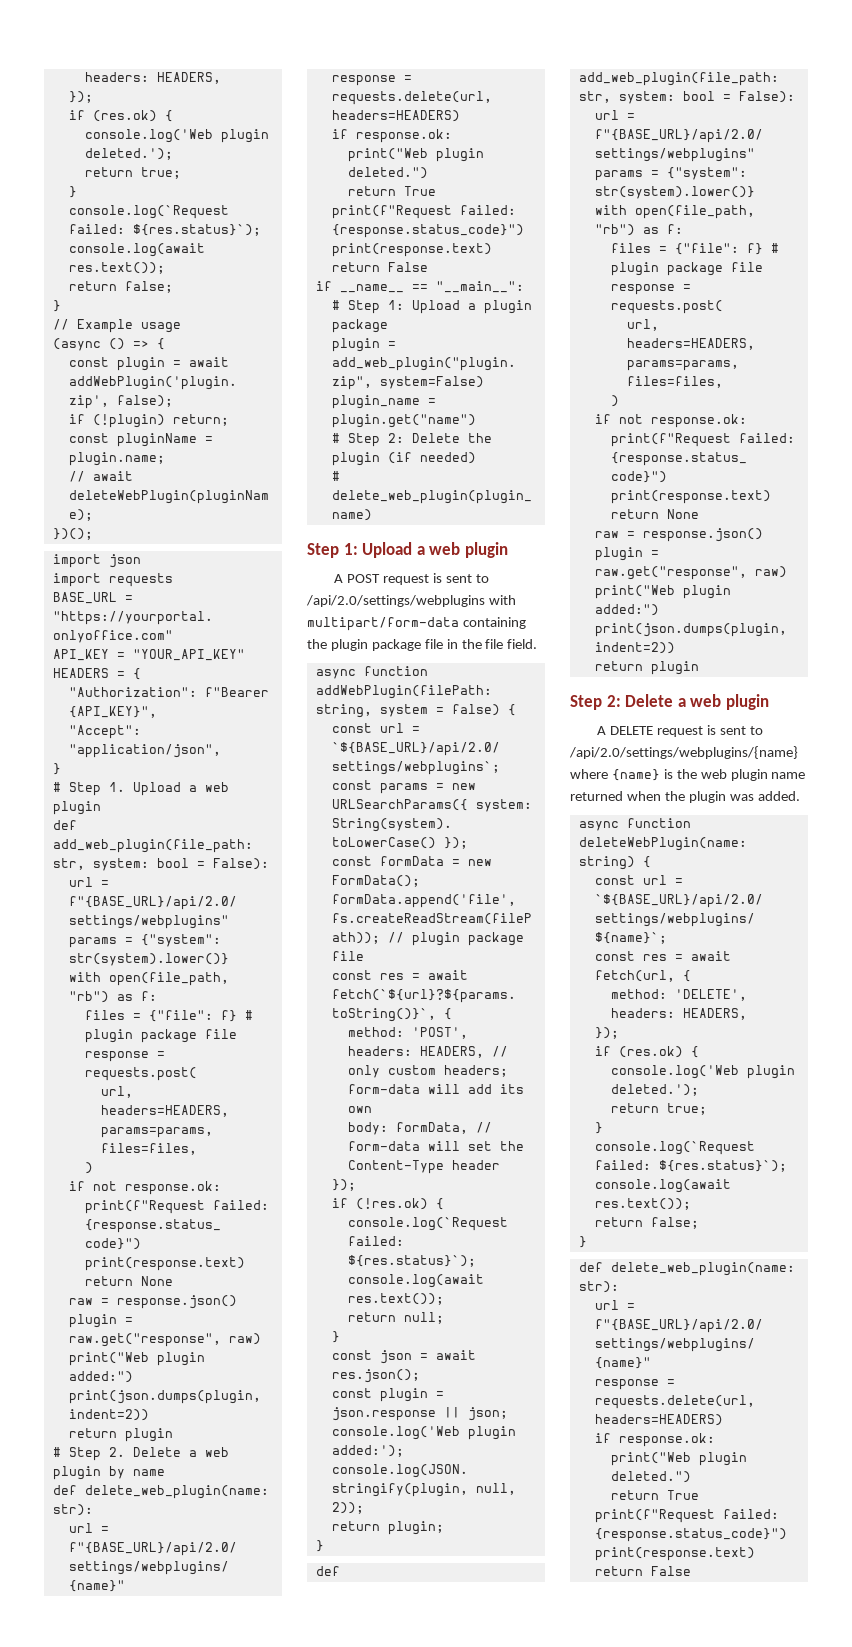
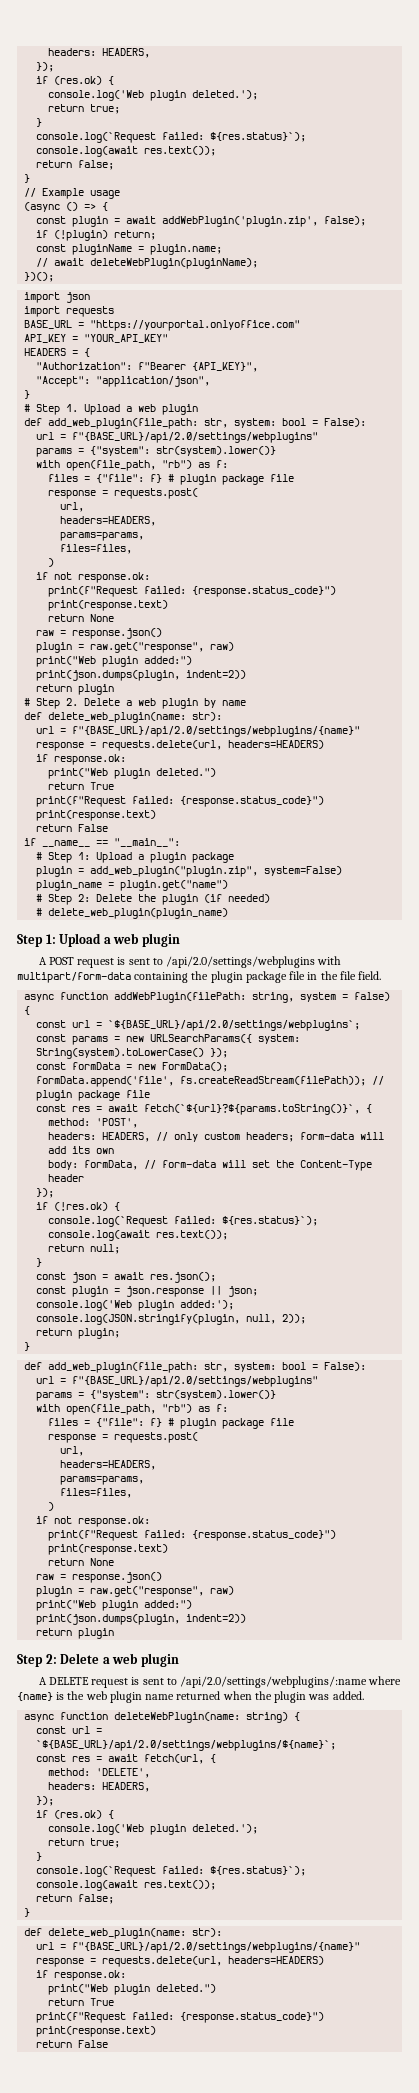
- A DELETE request is sent to /api/2.0/settings/webplugins/{name} where {name} is the web plugin name returned when the plugin was added.
+ A DELETE request is sent to /api/2.0/settings/webplugins/:name where {name} is the web plugin name returned when the plugin was added.

